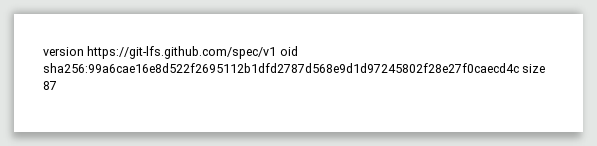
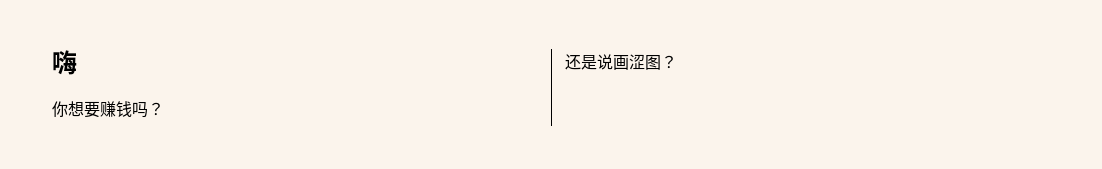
- version https://git-lfs.github.com/spec/v1 oid sha256:99a6cae16e8d522f2695112b1dfd2787d568e9d1d97245802f28e27f0caecd4c size 87
+ 嗨
+ 你想要赚钱吗？
+ 还是说画涩图？

